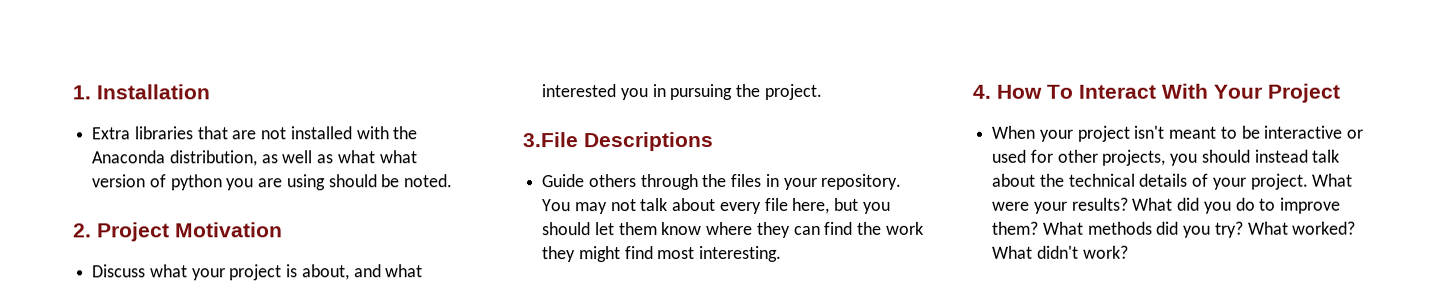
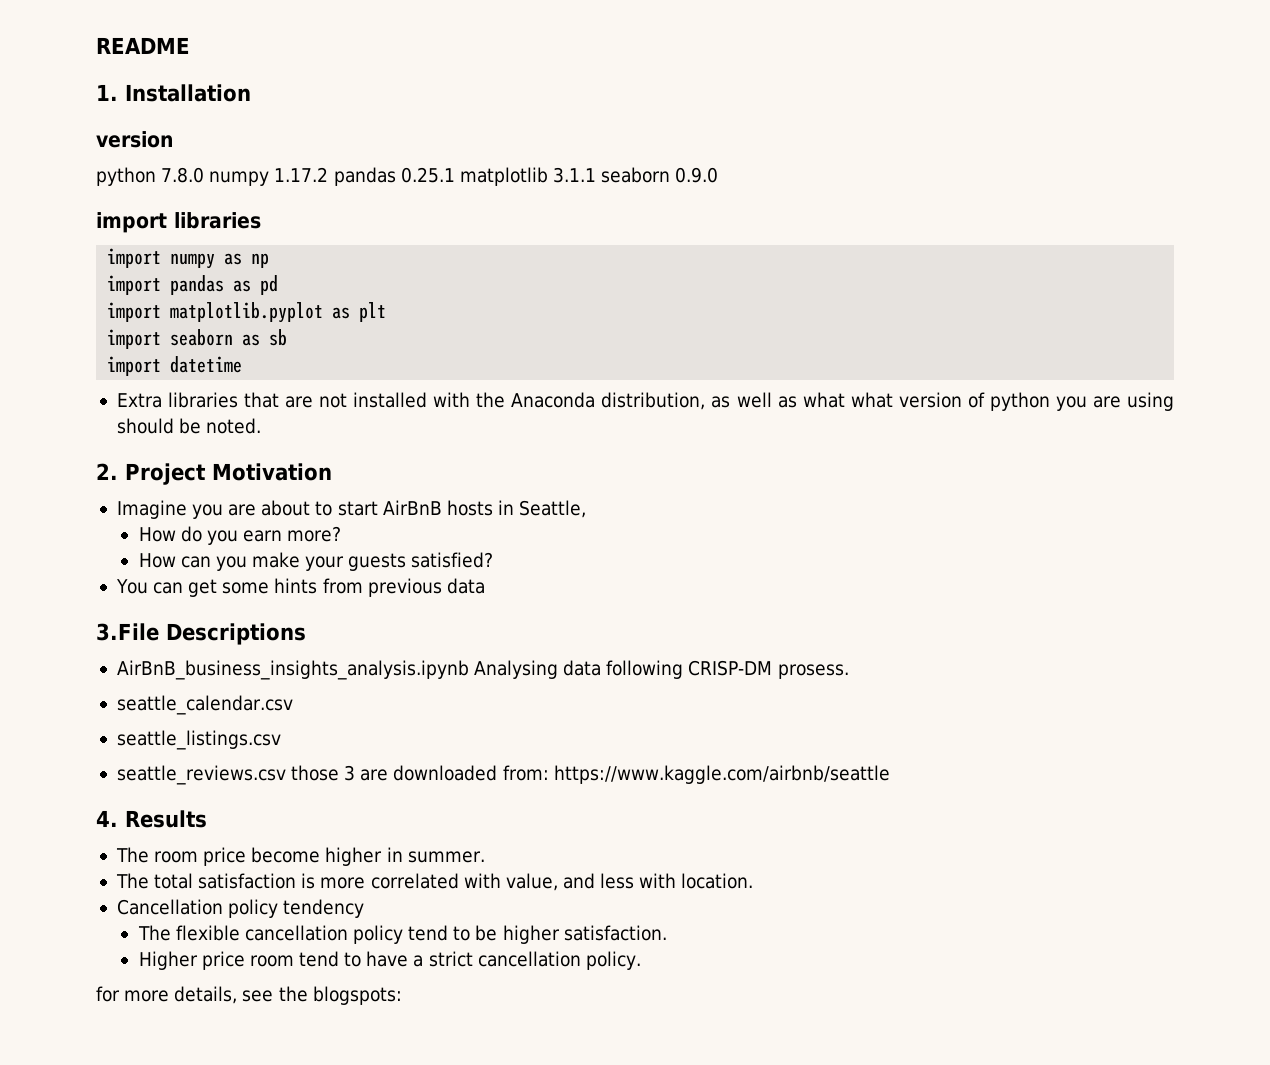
+ README
  1. Installation
+ version
+ python 7.8.0 numpy 1.17.2 pandas 0.25.1 matplotlib 3.1.1 seaborn 0.9.0
+ import libraries
+ import numpy as np
+ import pandas as pd
+ import matplotlib.pyplot as plt
+ import seaborn as sb
+ import datetime
- Discuss what your project is about, and what interested you in pursuing the project.
+ Imagine you are about to start AirBnB hosts in Seattle,
+ How do you earn more?
+ How can you make your guests satisfied?
+ You can get some hints from previous data
  3.File Descriptions
- Guide others through the files in your repository. You may not talk about every file here, but you should let them know where they can find the work they might find most interesting.
- 4. How To Interact With Your Project
- When your project isn't meant to be interactive or used for other projects, you should instead talk about the technical details of your project. What were your results? What did you do to improve them? What methods did you try? What worked? What didn't work?
+ AirBnB_business_insights_analysis.ipynb Analysing data following CRISP-DM prosess.
+ seattle_calendar.csv
+ seattle_listings.csv
+ seattle_reviews.csv those 3 are downloaded from: https://www.kaggle.com/airbnb/seattle
+ 4. Results
+ The room price become higher in summer.
+ The total satisfaction is more correlated with value, and less with location.
+ Cancellation policy tendency
+ The flexible cancellation policy tend to be higher satisfaction.
+ Higher price room tend to have a strict cancellation policy.
+ for more details, see the blogspots:

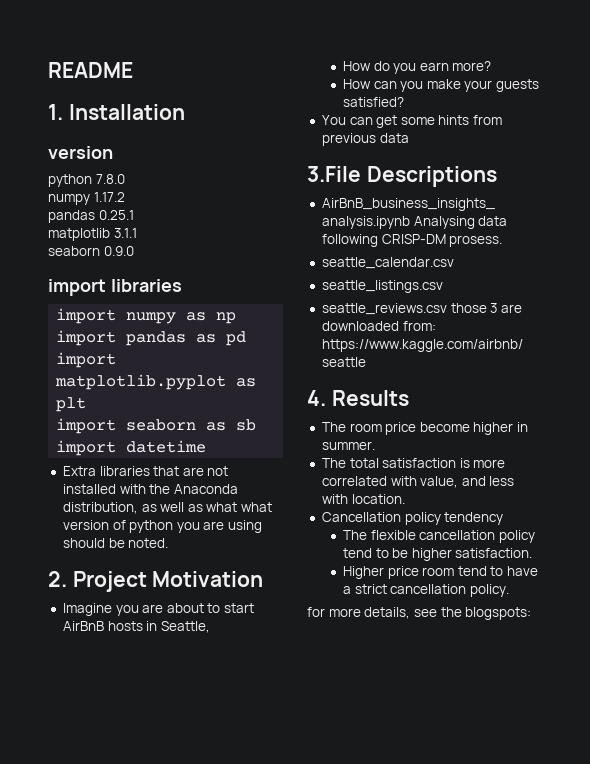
- python 7.8.0 numpy 1.17.2 pandas 0.25.1 matplotlib 3.1.1 seaborn 0.9.0
+ python 7.8.0
+ numpy 1.17.2
+ pandas 0.25.1
+ matplotlib 3.1.1
+ seaborn 0.9.0

